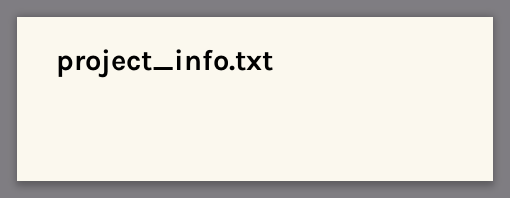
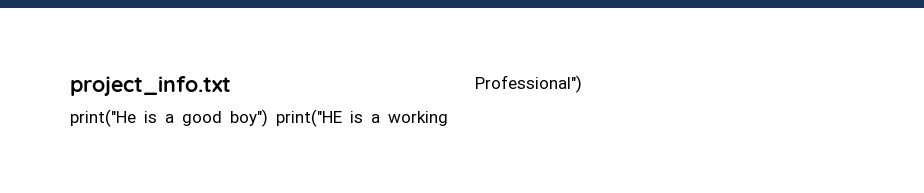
+ print("He is a good boy") print("HE is a working Professional")

